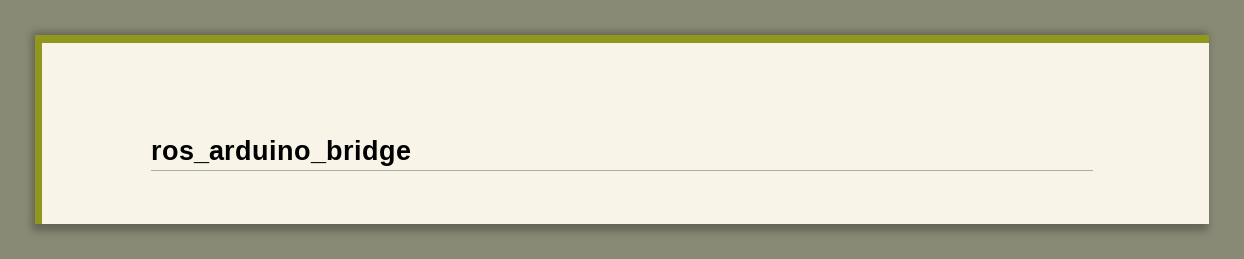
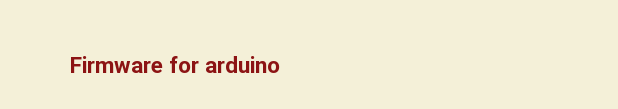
- ros_arduino_bridge
+ Firmware for arduino

